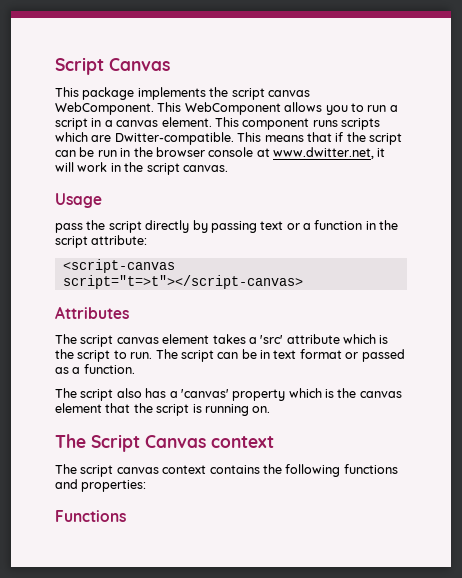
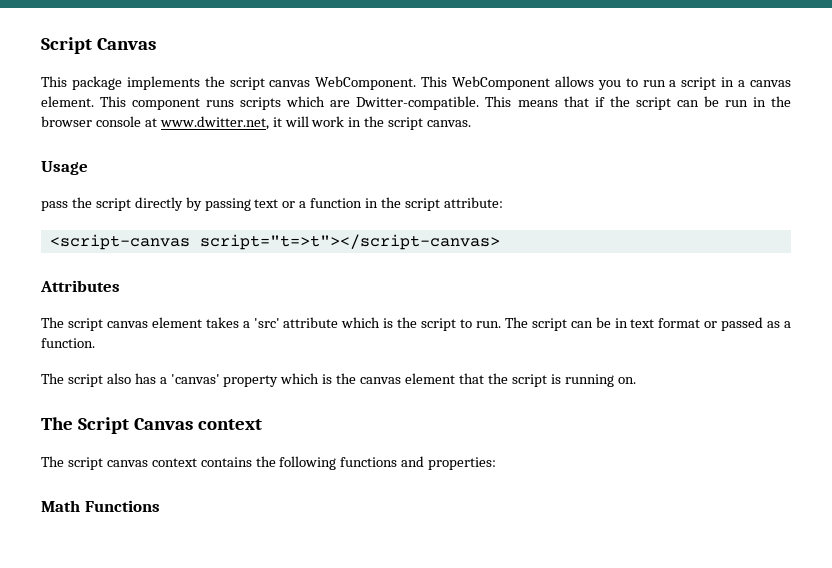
- Functions
+ Math Functions

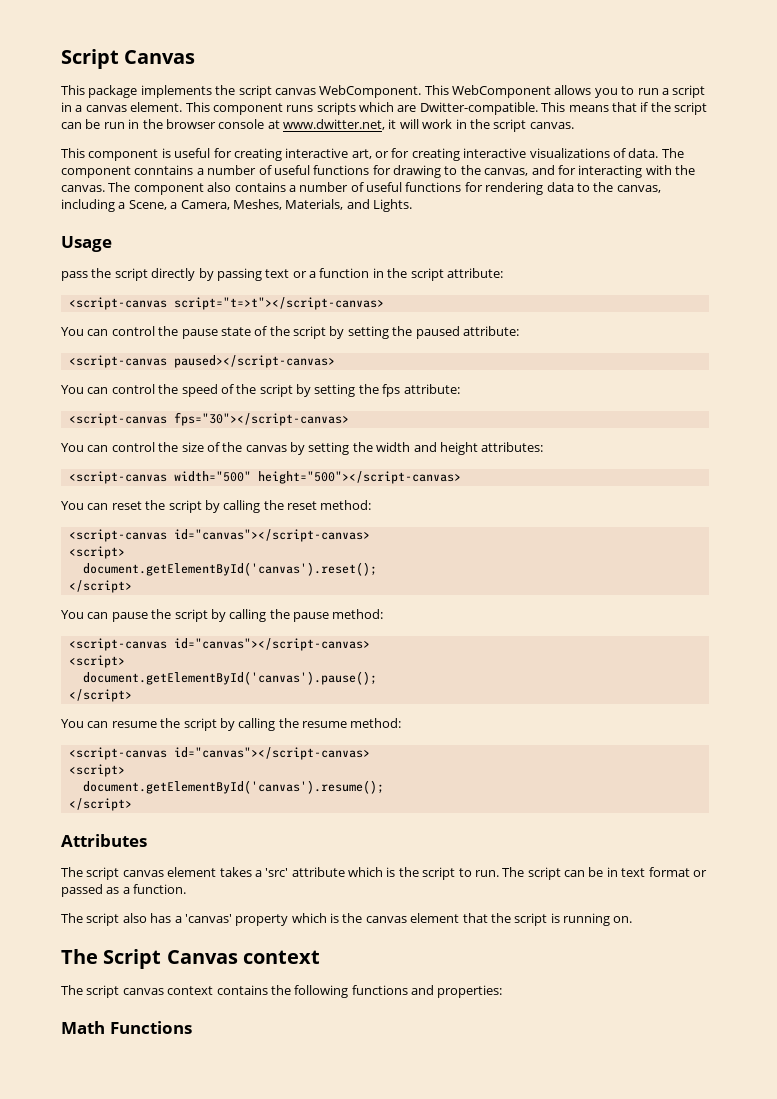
+ This component is useful for creating interactive art, or for creating interactive visualizations of data. The component conntains a number of useful functions for drawing to the canvas, and for interacting with the canvas. The component also contains a number of useful functions for rendering data to the canvas, including a Scene, a Camera, Meshes, Materials, and Lights.
+ You can control the pause state of the script by setting the paused attribute:
+ <script-canvas paused></script-canvas>
+ You can control the speed of the script by setting the fps attribute:
+ <script-canvas fps="30"></script-canvas>
+ You can control the size of the canvas by setting the width and height attributes:
+ <script-canvas width="500" height="500"></script-canvas>
+ You can reset the script by calling the reset method:
+ <script-canvas id="canvas"></script-canvas>
+ <script>
+ document.getElementById('canvas').reset();
+ </script>
+ You can pause the script by calling the pause method:
+ <script-canvas id="canvas"></script-canvas>
+ <script>
+ document.getElementById('canvas').pause();
+ </script>
+ You can resume the script by calling the resume method:
+ <script-canvas id="canvas"></script-canvas>
+ <script>
+ document.getElementById('canvas').resume();
+ </script>

